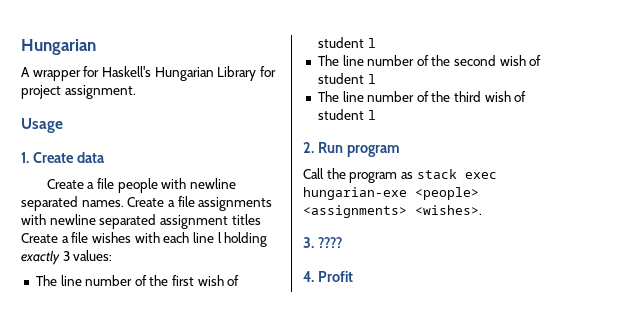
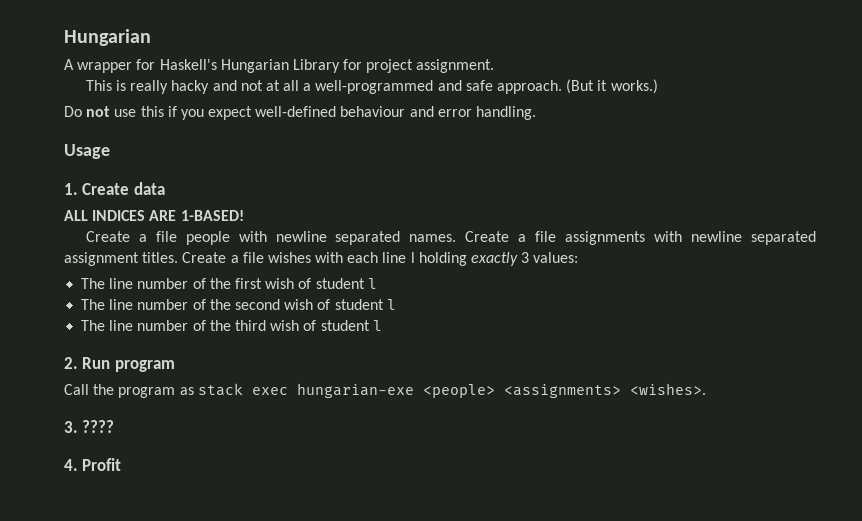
+ This is really hacky and not at all a well-programmed and safe approach. (But it works.)
+ Do not use this if you expect well-defined behaviour and error handling.
+ ALL INDICES ARE 1-BASED!
- Create a file assignments with newline separated assignment titles Create a file wishes with each line l holding exactly 3 values:
+ Create a file assignments with newline separated assignment titles. Create a file wishes with each line l holding exactly 3 values:

